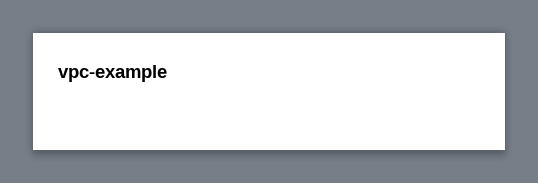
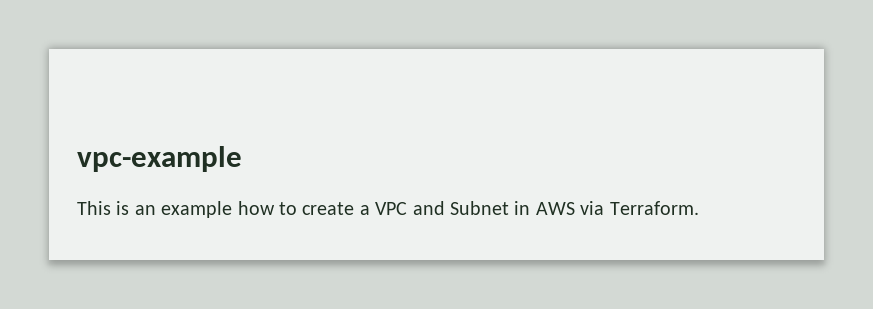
+ This is an example how to create a VPC and Subnet in AWS via Terraform.

